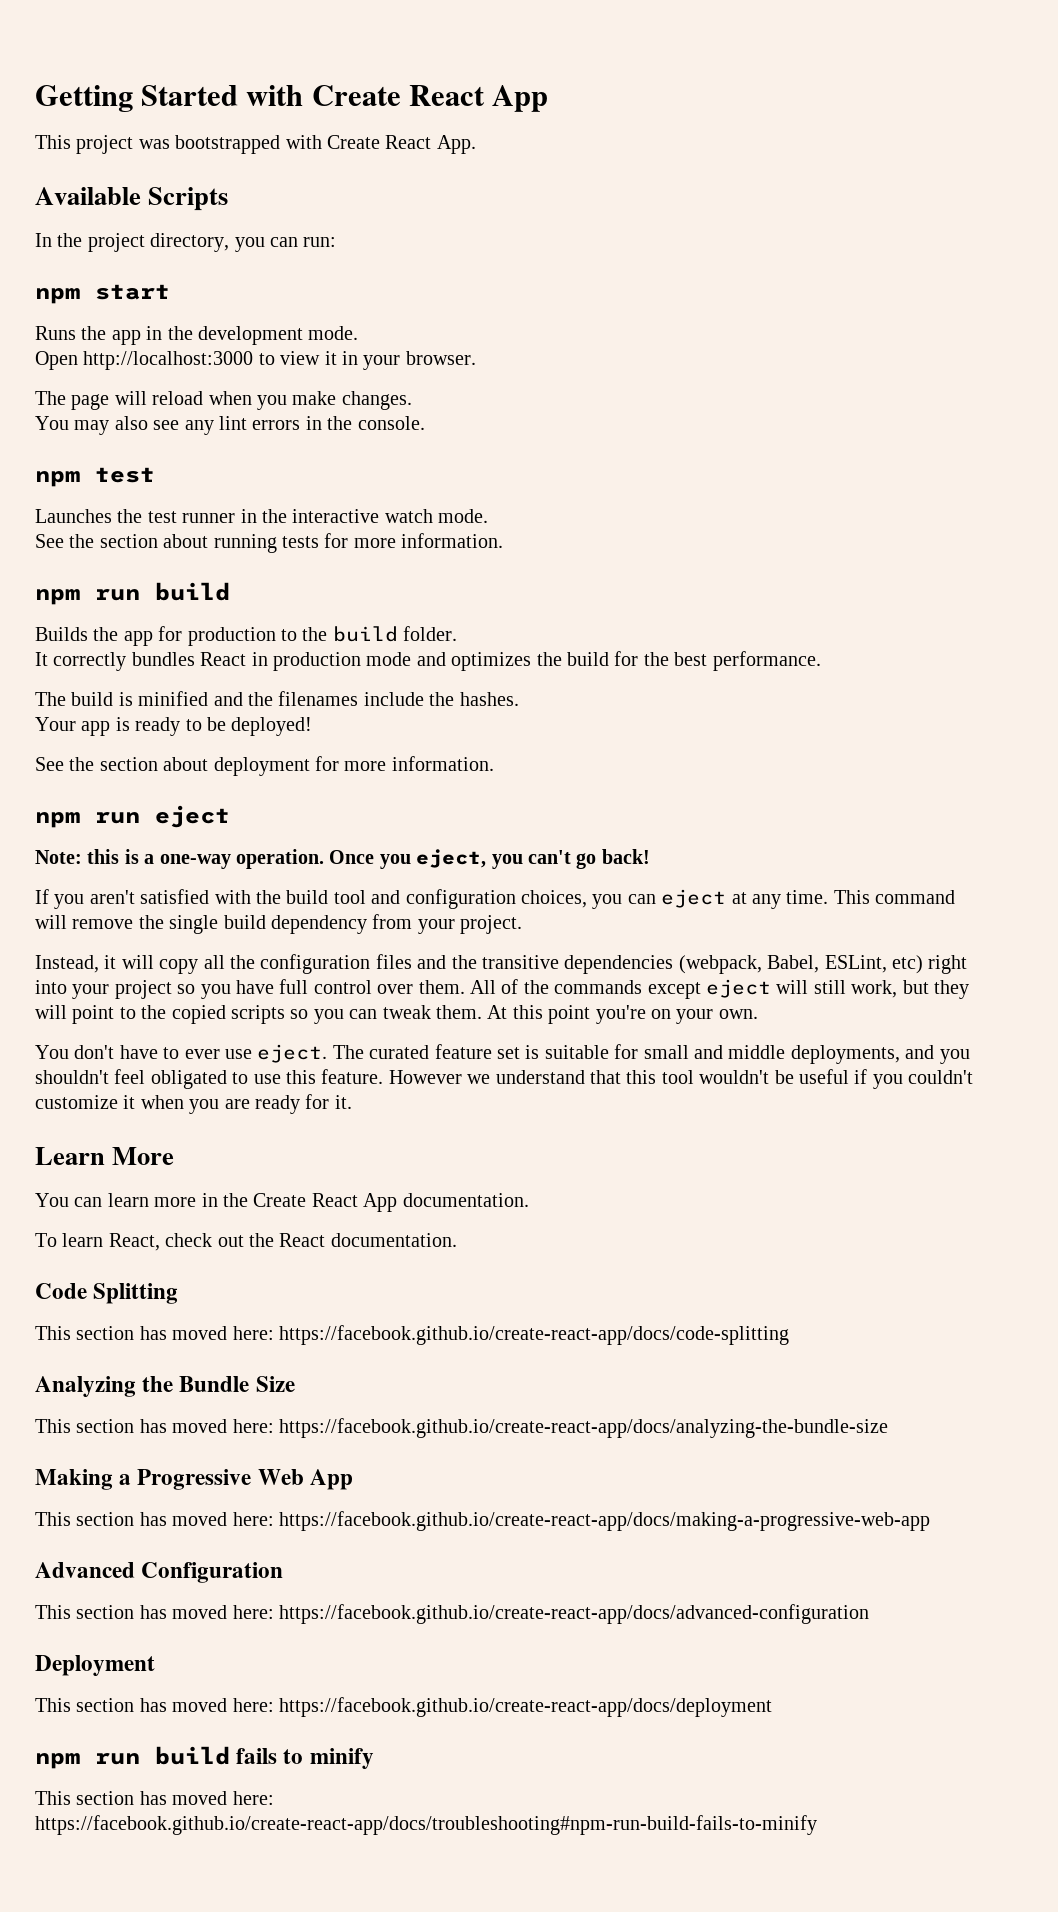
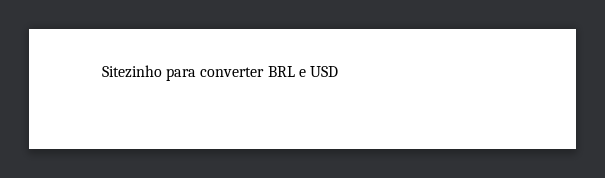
- Getting Started with Create React App
- This project was bootstrapped with Create React App.
- Available Scripts
- In the project directory, you can run:
- npm start
- Runs the app in the development mode.
- Open http://localhost:3000 to view it in your browser.
- The page will reload when you make changes.
- You may also see any lint errors in the console.
- npm test
- Launches the test runner in the interactive watch mode.
- See the section about running tests for more information.
- npm run build
- Builds the app for production to the build folder.
- It correctly bundles React in production mode and optimizes the build for the best performance.
- The build is minified and the filenames include the hashes.
- Your app is ready to be deployed!
- See the section about deployment for more information.
- npm run eject
- Note: this is a one-way operation. Once you eject, you can't go back!
- If you aren't satisfied with the build tool and configuration choices, you can eject at any time. This command will remove the single build dependency from your project.
- Instead, it will copy all the configuration files and the transitive dependencies (webpack, Babel, ESLint, etc) right into your project so you have full control over them. All of the commands except eject will still work, but they will point to the copied scripts so you can tweak them. At this point you're on your own.
- You don't have to ever use eject. The curated feature set is suitable for small and middle deployments, and you shouldn't feel obligated to use this feature. However we understand that this tool wouldn't be useful if you couldn't customize it when you are ready for it.
- Learn More
- You can learn more in the Create React App documentation.
- To learn React, check out the React documentation.
- Code Splitting
- This section has moved here: https://facebook.github.io/create-react-app/docs/code-splitting
- Analyzing the Bundle Size
- This section has moved here: https://facebook.github.io/create-react-app/docs/analyzing-the-bundle-size
- Making a Progressive Web App
- This section has moved here: https://facebook.github.io/create-react-app/docs/making-a-progressive-web-app
- Advanced Configuration
- This section has moved here: https://facebook.github.io/create-react-app/docs/advanced-configuration
- Deployment
- This section has moved here: https://facebook.github.io/create-react-app/docs/deployment
- npm run build fails to minify
- This section has moved here: https://facebook.github.io/create-react-app/docs/troubleshooting#npm-run-build-fails-to-minify
+ Sitezinho para converter BRL e USD

